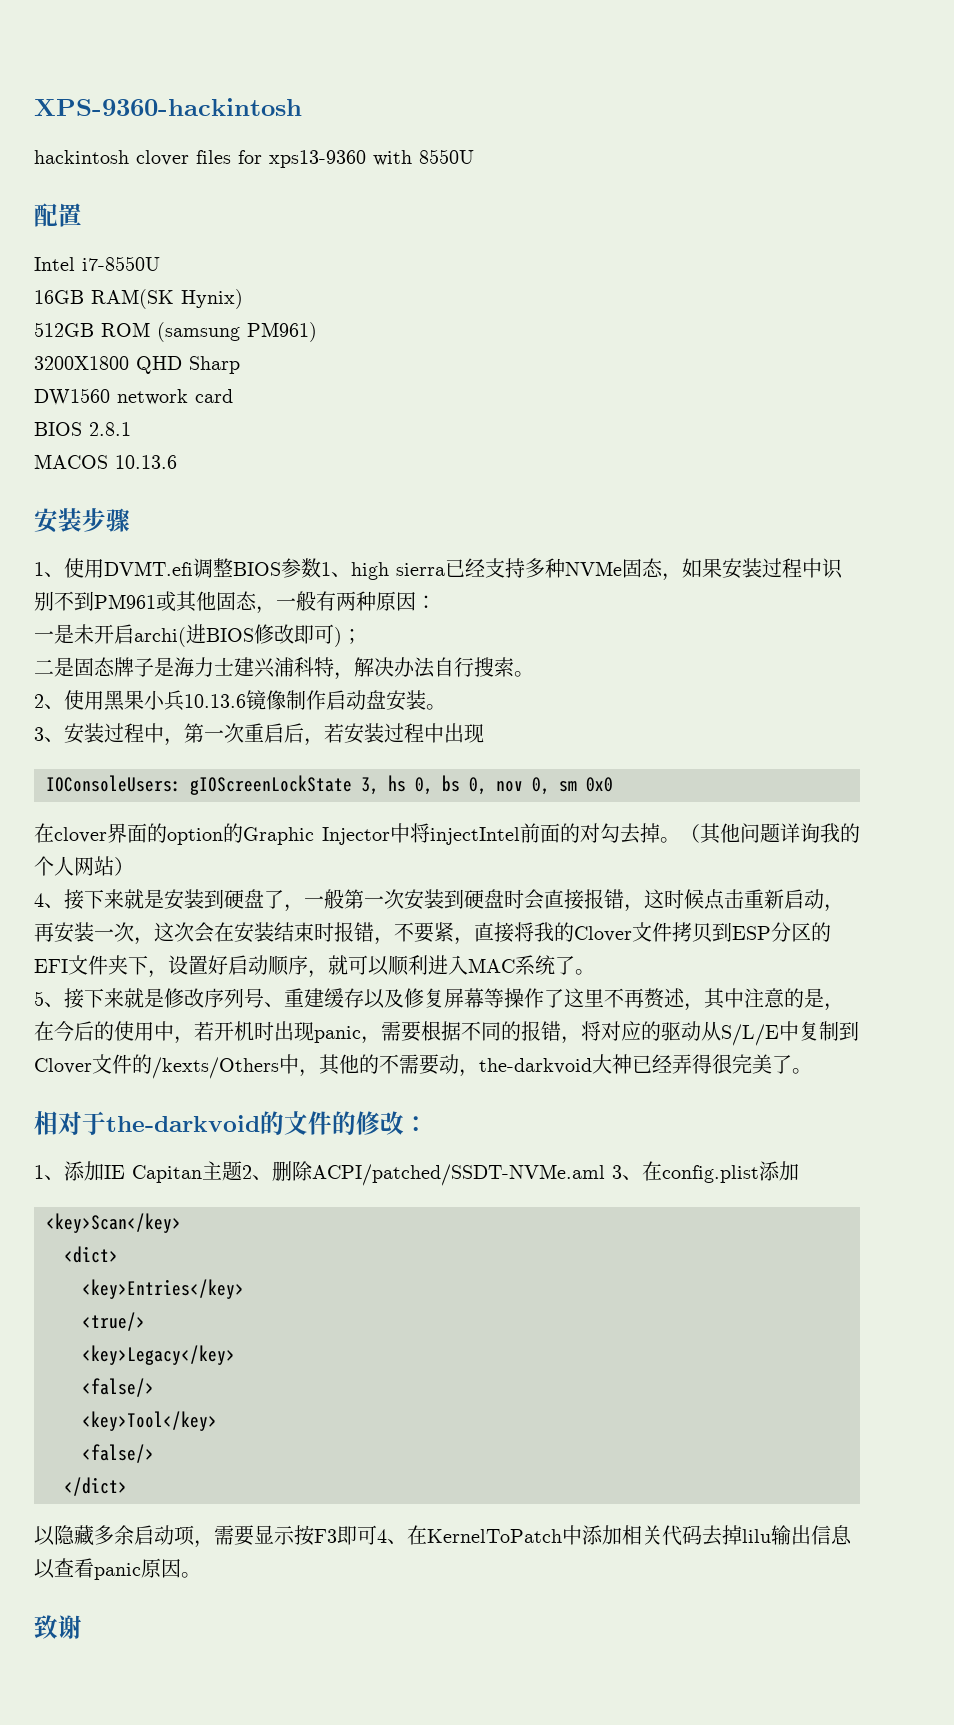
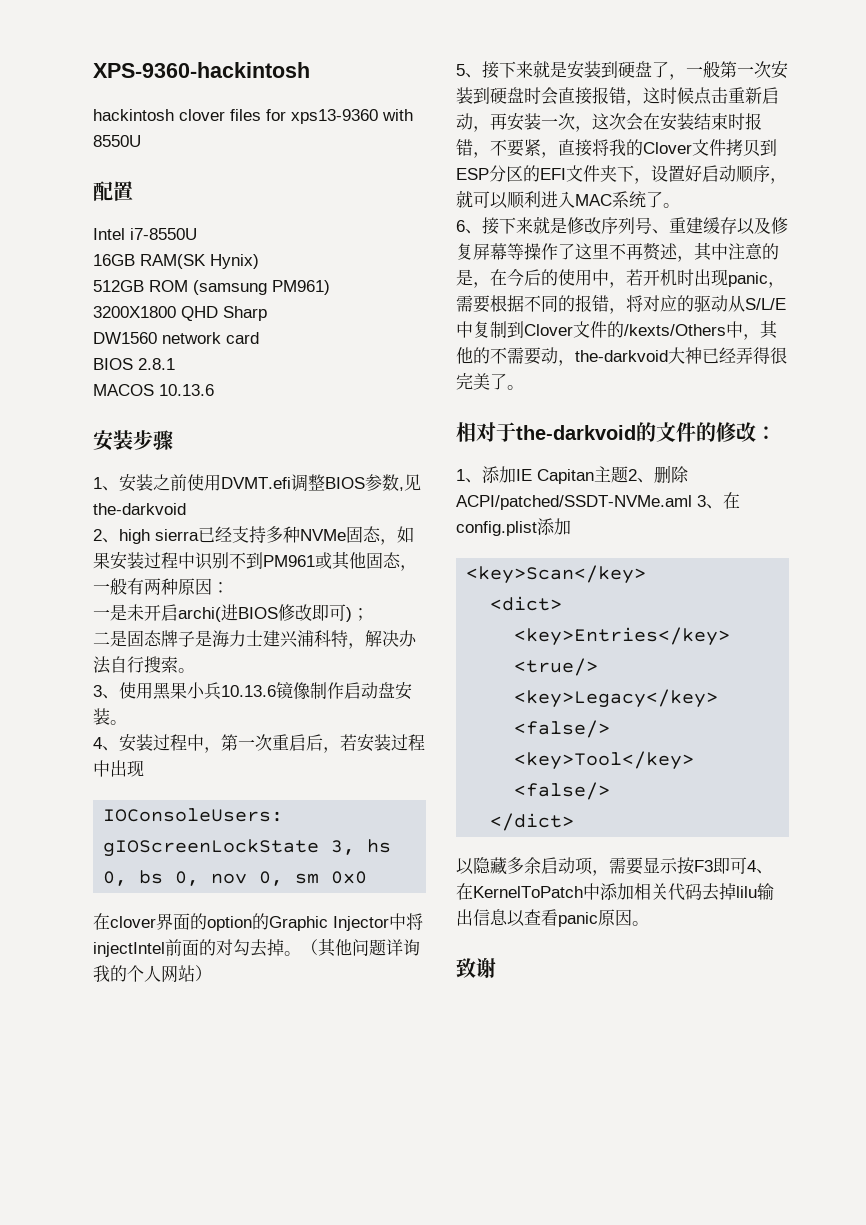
- 1、使用DVMT.efi调整BIOS参数1、high sierra已经支持多种NVMe固态，如果安装过程中识别不到PM961或其他固态，一般有两种原因：
+ 1、安装之前使用DVMT.efi调整BIOS参数,见the-darkvoid
+ 2、high sierra已经支持多种NVMe固态，如果安装过程中识别不到PM961或其他固态，一般有两种原因：
- 2、使用黑果小兵10.13.6镜像制作启动盘安装。
+ 3、使用黑果小兵10.13.6镜像制作启动盘安装。
- 3、安装过程中，第一次重启后，若安装过程中出现
+ 4、安装过程中，第一次重启后，若安装过程中出现
- 4、接下来就是安装到硬盘了，一般第一次安装到硬盘时会直接报错，这时候点击重新启动，再安装一次，这次会在安装结束时报错，不要紧，直接将我的Clover文件拷贝到ESP分区的EFI文件夹下，设置好启动顺序，就可以顺利进入MAC系统了。
+ 5、接下来就是安装到硬盘了，一般第一次安装到硬盘时会直接报错，这时候点击重新启动，再安装一次，这次会在安装结束时报错，不要紧，直接将我的Clover文件拷贝到ESP分区的EFI文件夹下，设置好启动顺序，就可以顺利进入MAC系统了。
- 5、接下来就是修改序列号、重建缓存以及修复屏幕等操作了这里不再赘述，其中注意的是，在今后的使用中，若开机时出现panic，需要根据不同的报错，将对应的驱动从S/L/E中复制到Clover文件的/kexts/Others中，其他的不需要动，the-darkvoid大神已经弄得很完美了。
+ 6、接下来就是修改序列号、重建缓存以及修复屏幕等操作了这里不再赘述，其中注意的是，在今后的使用中，若开机时出现panic，需要根据不同的报错，将对应的驱动从S/L/E中复制到Clover文件的/kexts/Others中，其他的不需要动，the-darkvoid大神已经弄得很完美了。

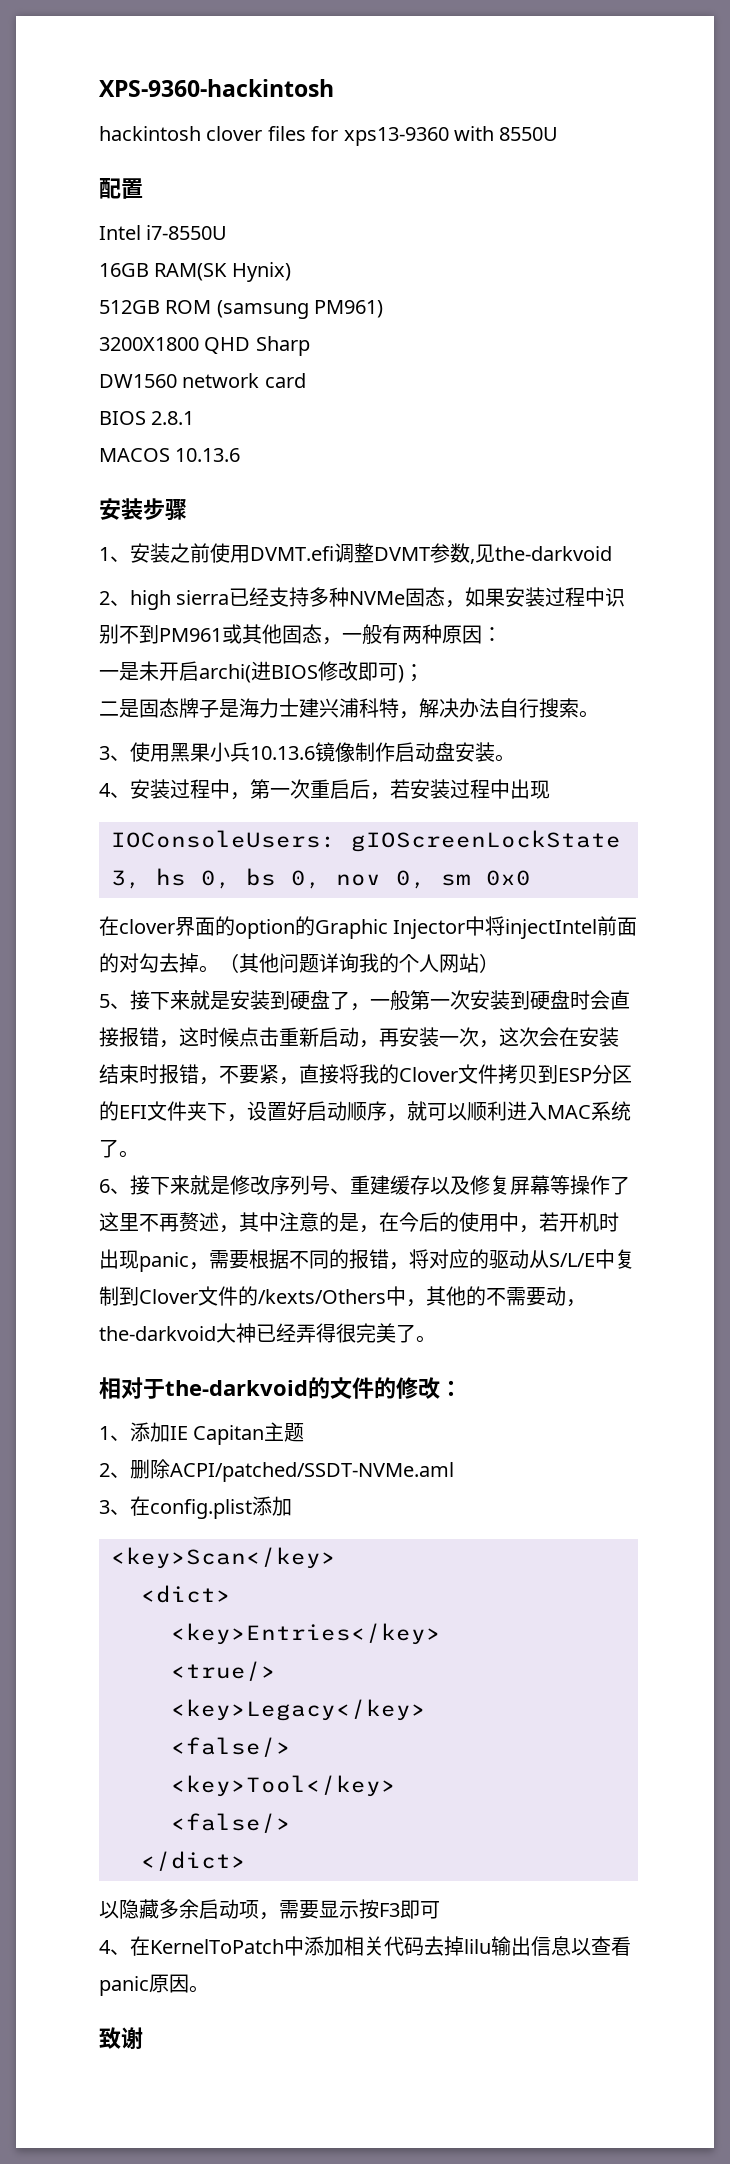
- 1、安装之前使用DVMT.efi调整BIOS参数,见the-darkvoid
+ 1、安装之前使用DVMT.efi调整DVMT参数,见the-darkvoid
- 1、添加IE Capitan主题2、删除ACPI/patched/SSDT-NVMe.aml 3、在config.plist添加
+ 1、添加IE Capitan主题
+ 2、删除ACPI/patched/SSDT-NVMe.aml
+ 3、在config.plist添加
- 以隐藏多余启动项，需要显示按F3即可4、在KernelToPatch中添加相关代码去掉lilu输出信息以查看panic原因。
+ 以隐藏多余启动项，需要显示按F3即可
+ 4、在KernelToPatch中添加相关代码去掉lilu输出信息以查看panic原因。

